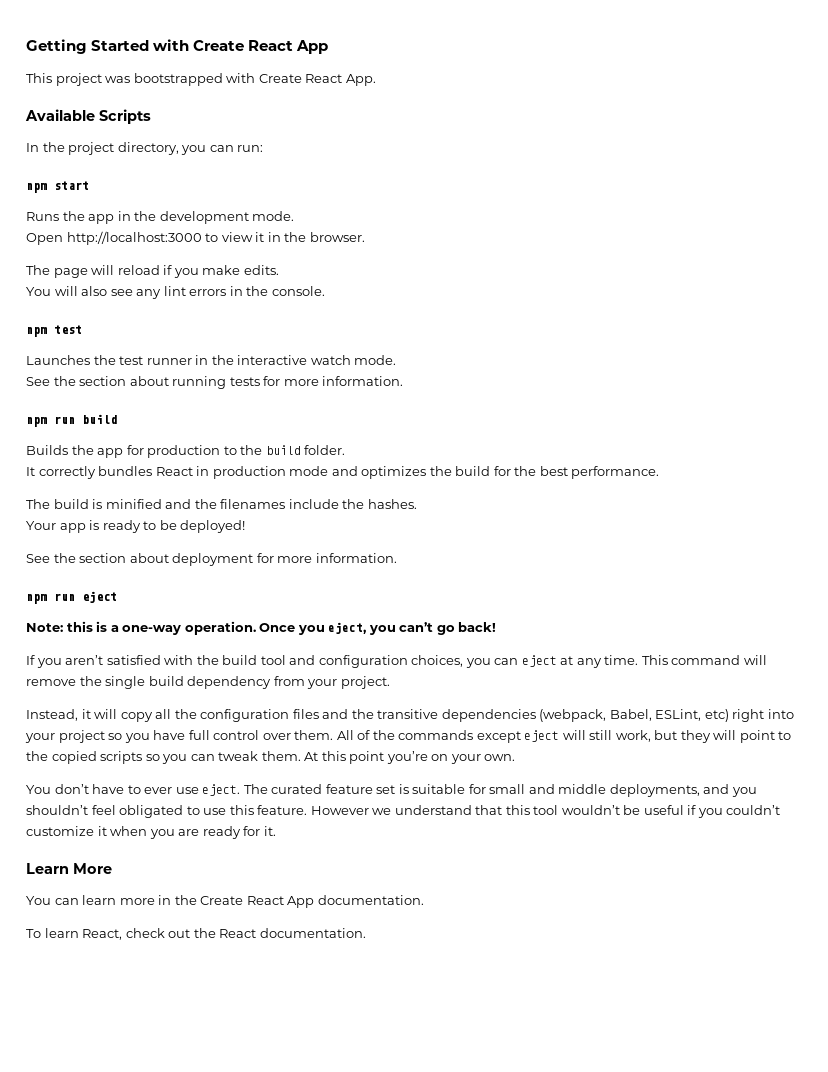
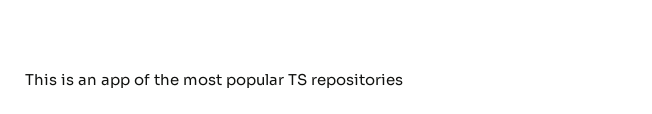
- Getting Started with Create React App
- This project was bootstrapped with Create React App.
- Available Scripts
- In the project directory, you can run:
- npm start
- Runs the app in the development mode.
- Open http://localhost:3000 to view it in the browser.
- The page will reload if you make edits.
- You will also see any lint errors in the console.
- npm test
- Launches the test runner in the interactive watch mode.
- See the section about running tests for more information.
- npm run build
- Builds the app for production to the build folder.
- It correctly bundles React in production mode and optimizes the build for the best performance.
- The build is minified and the filenames include the hashes.
- Your app is ready to be deployed!
- See the section about deployment for more information.
- npm run eject
- Note: this is a one-way operation. Once you eject, you can’t go back!
- If you aren’t satisfied with the build tool and configuration choices, you can eject at any time. This command will remove the single build dependency from your project.
- Instead, it will copy all the configuration files and the transitive dependencies (webpack, Babel, ESLint, etc) right into your project so you have full control over them. All of the commands except eject will still work, but they will point to the copied scripts so you can tweak them. At this point you’re on your own.
- You don’t have to ever use eject. The curated feature set is suitable for small and middle deployments, and you shouldn’t feel obligated to use this feature. However we understand that this tool wouldn’t be useful if you couldn’t customize it when you are ready for it.
- Learn More
- You can learn more in the Create React App documentation.
- To learn React, check out the React documentation.
+ This is an app of the most popular TS repositories

